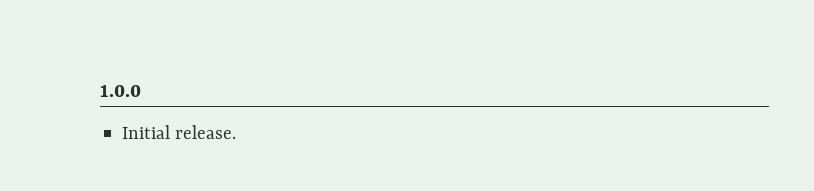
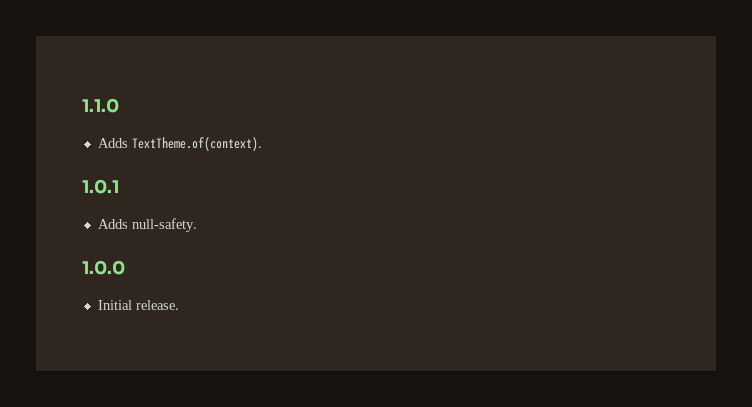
+ 1.1.0
+ Adds TextTheme.of(context).
+ 1.0.1
+ Adds null-safety.

